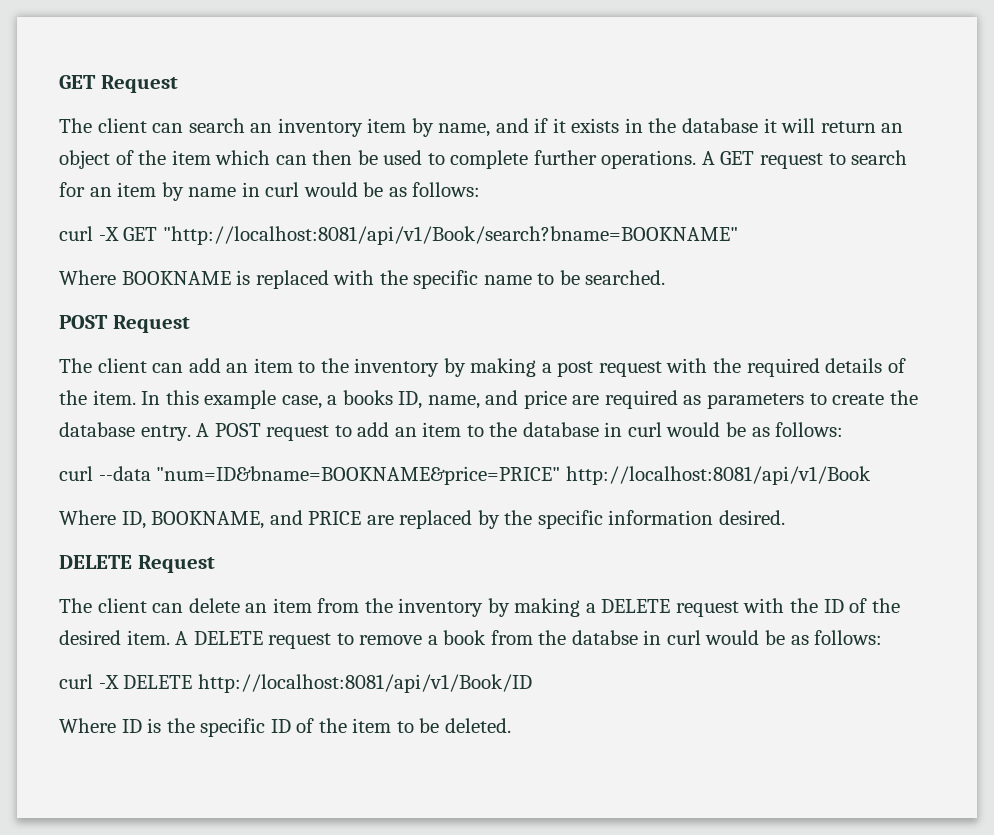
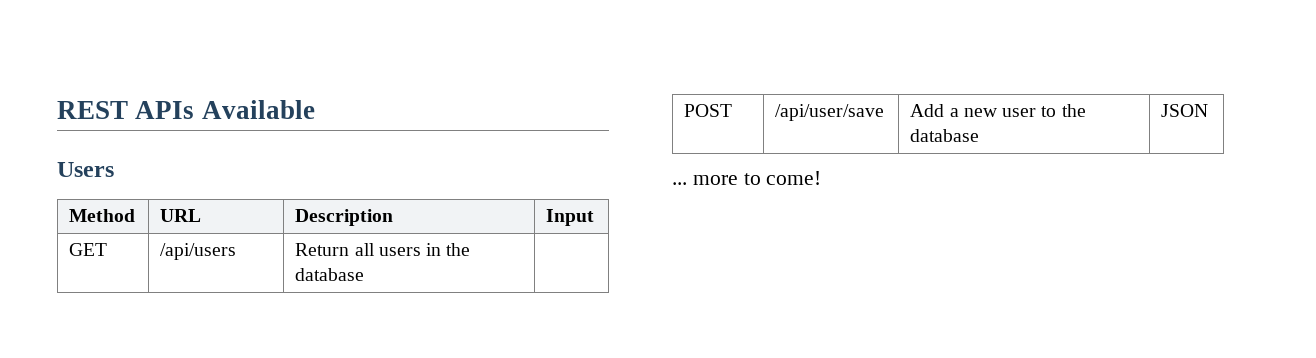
- GET Request
- The client can search an inventory item by name, and if it exists in the database it will return an object of the item which can then be used to complete further operations. A GET request to search for an item by name in curl would be as follows:
- curl -X GET "http://localhost:8081/api/v1/Book/search?bname=BOOKNAME"
- Where BOOKNAME is replaced with the specific name to be searched.
- POST Request
- The client can add an item to the inventory by making a post request with the required details of the item. In this example case, a books ID, name, and price are required as parameters to create the database entry. A POST request to add an item to the database in curl would be as follows:
- curl --data "num=ID&bname=BOOKNAME&price=PRICE" http://localhost:8081/api/v1/Book
- Where ID, BOOKNAME, and PRICE are replaced by the specific information desired.
- DELETE Request
- The client can delete an item from the inventory by making a DELETE request with the ID of the desired item. A DELETE request to remove a book from the databse in curl would be as follows:
- curl -X DELETE http://localhost:8081/api/v1/Book/ID
- Where ID is the specific ID of the item to be deleted.
+ REST APIs Available
+ Users
+ Method | URL | Description | Input
+ GET | /api/users | Return all users in the database |
+ POST | /api/user/save | Add a new user to the database | JSON
+ ... more to come!

